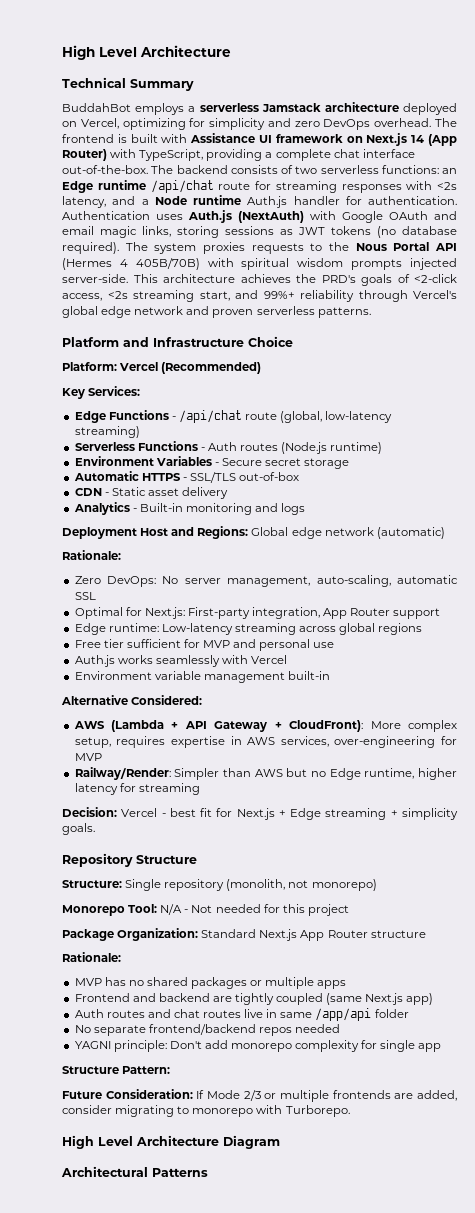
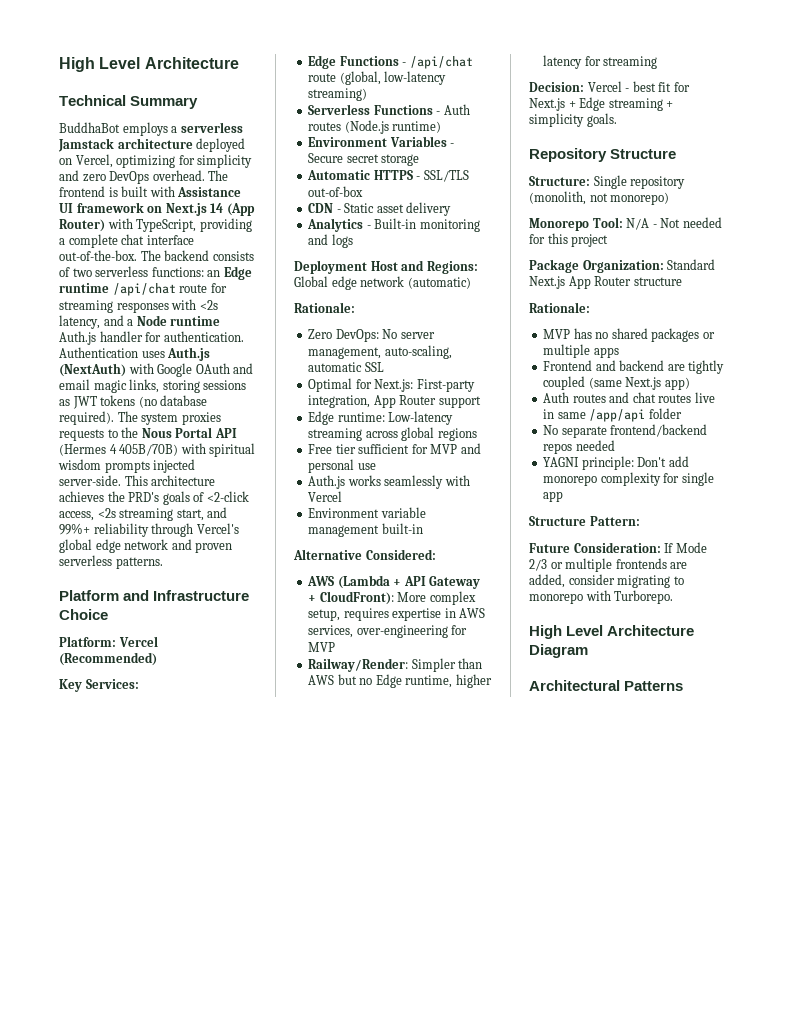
- BuddahBot employs a serverless Jamstack architecture deployed on Vercel, optimizing for simplicity and zero DevOps overhead.
+ BuddhaBot employs a serverless Jamstack architecture deployed on Vercel, optimizing for simplicity and zero DevOps overhead.

